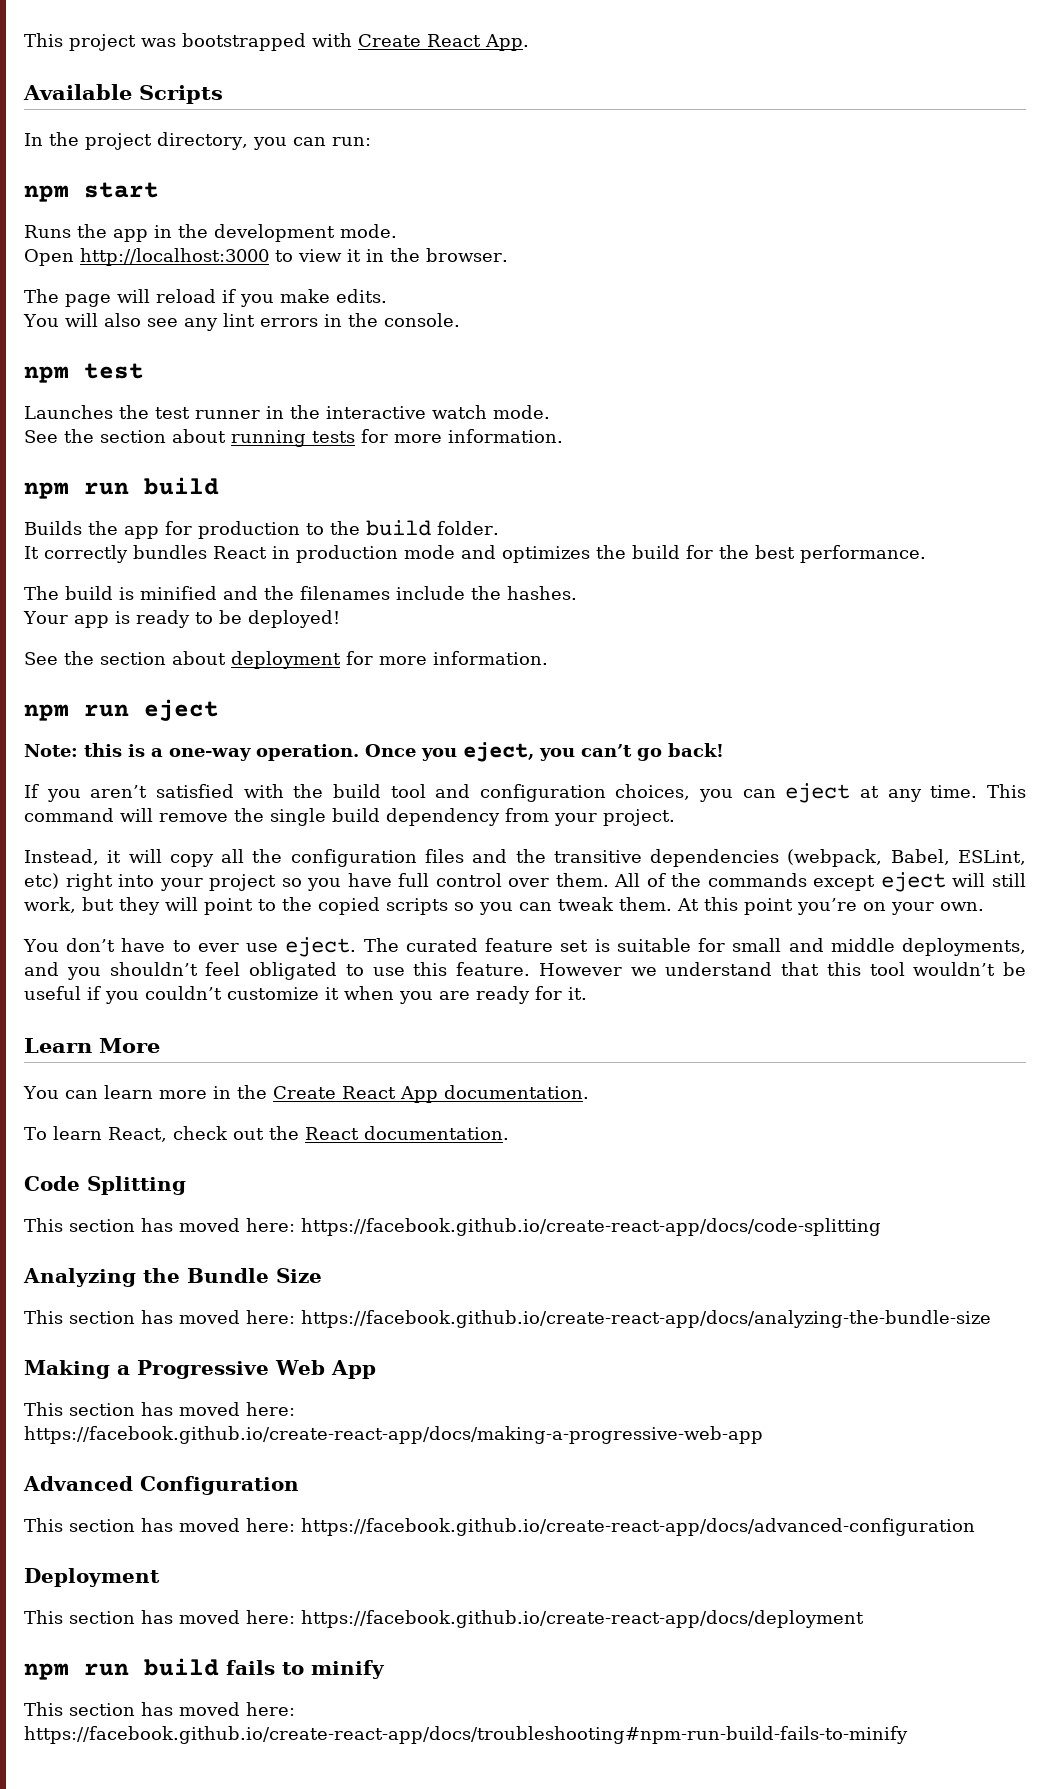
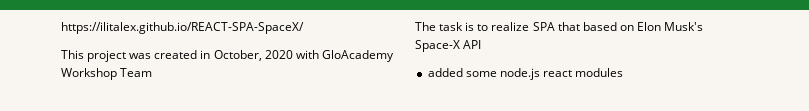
+ https://ilitalex.github.io/REACT-SPA-SpaceX/
- This project was bootstrapped with Create React App.
- Available Scripts
- In the project directory, you can run:
- npm start
- Runs the app in the development mode.
- Open http://localhost:3000 to view it in the browser.
- The page will reload if you make edits.
- You will also see any lint errors in the console.
- npm test
- Launches the test runner in the interactive watch mode.
- See the section about running tests for more information.
- npm run build
- Builds the app for production to the build folder.
- It correctly bundles React in production mode and optimizes the build for the best performance.
- The build is minified and the filenames include the hashes.
- Your app is ready to be deployed!
- See the section about deployment for more information.
- npm run eject
- Note: this is a one-way operation. Once you eject, you can’t go back!
- If you aren’t satisfied with the build tool and configuration choices, you can eject at any time. This command will remove the single build dependency from your project.
- Instead, it will copy all the configuration files and the transitive dependencies (webpack, Babel, ESLint, etc) right into your project so you have full control over them. All of the commands except eject will still work, but they will point to the copied scripts so you can tweak them. At this point you’re on your own.
- You don’t have to ever use eject. The curated feature set is suitable for small and middle deployments, and you shouldn’t feel obligated to use this feature. However we understand that this tool wouldn’t be useful if you couldn’t customize it when you are ready for it.
- Learn More
- You can learn more in the Create React App documentation.
- To learn React, check out the React documentation.
- Code Splitting
- This section has moved here: https://facebook.github.io/create-react-app/docs/code-splitting
- Analyzing the Bundle Size
- This section has moved here: https://facebook.github.io/create-react-app/docs/analyzing-the-bundle-size
- Making a Progressive Web App
- This section has moved here: https://facebook.github.io/create-react-app/docs/making-a-progressive-web-app
- Advanced Configuration
- This section has moved here: https://facebook.github.io/create-react-app/docs/advanced-configuration
- Deployment
- This section has moved here: https://facebook.github.io/create-react-app/docs/deployment
- npm run build fails to minify
- This section has moved here: https://facebook.github.io/create-react-app/docs/troubleshooting#npm-run-build-fails-to-minify
+ This project was created in October, 2020 with GloAcademy Workshop Team
+ The task is to realize SPA that based on Elon Musk's Space-X API
+ added some node.js react modules

